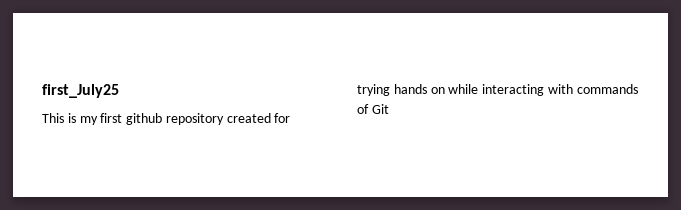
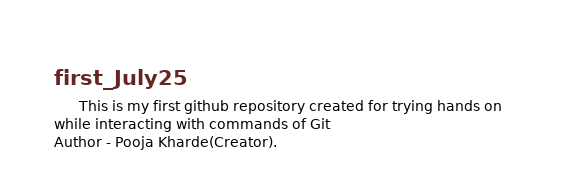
+ Author - Pooja Kharde(Creator).

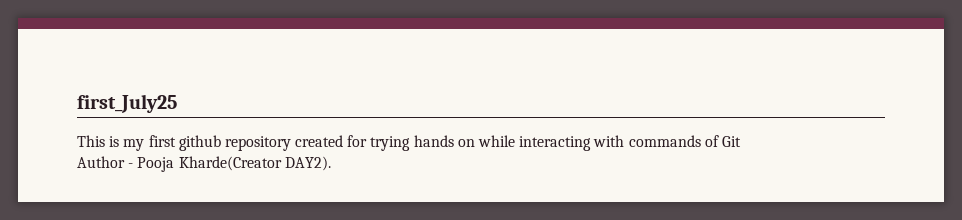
- Author - Pooja Kharde(Creator).
+ Author - Pooja Kharde(Creator DAY2).

